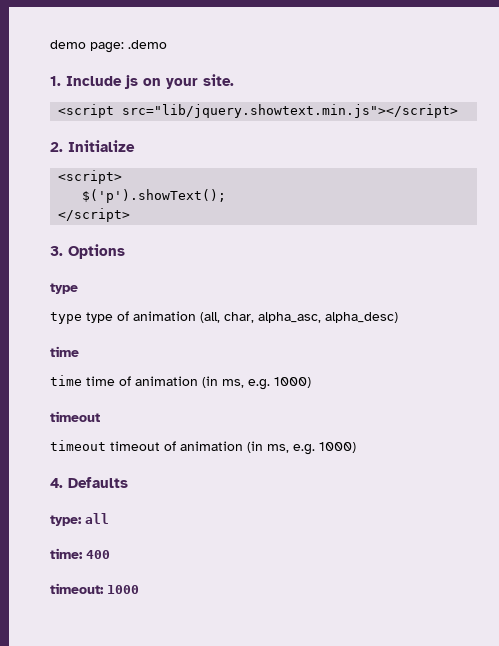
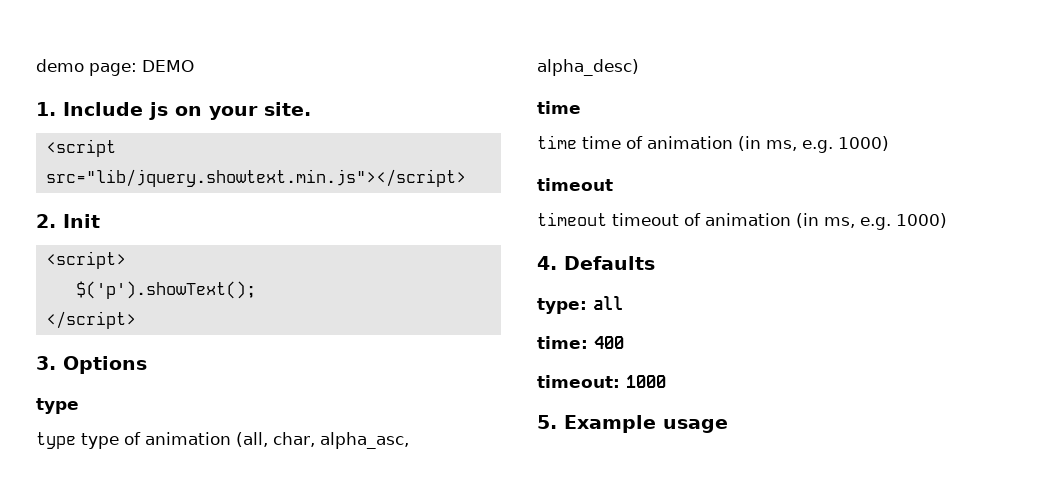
- demo page: .demo
+ demo page: DEMO
- 2. Initialize
+ 2. Init
+ 5. Example usage

